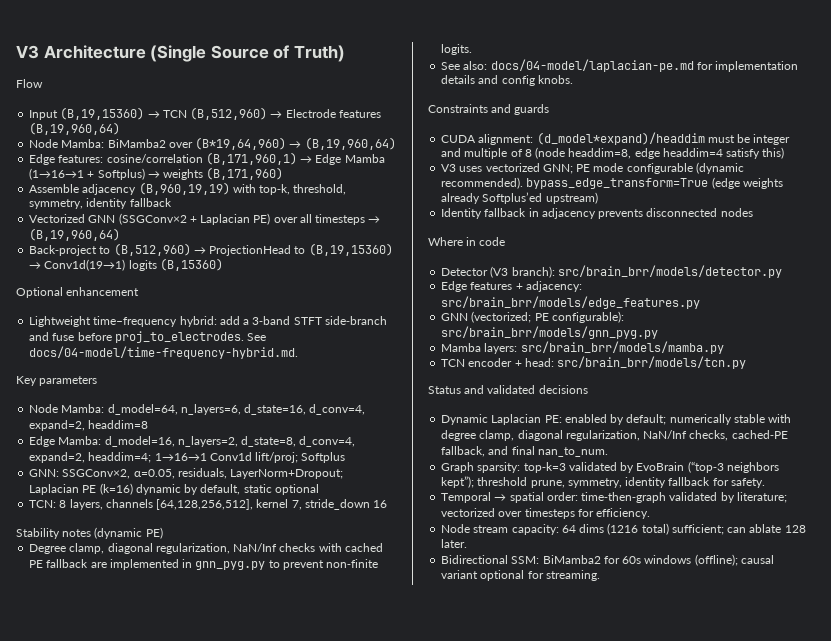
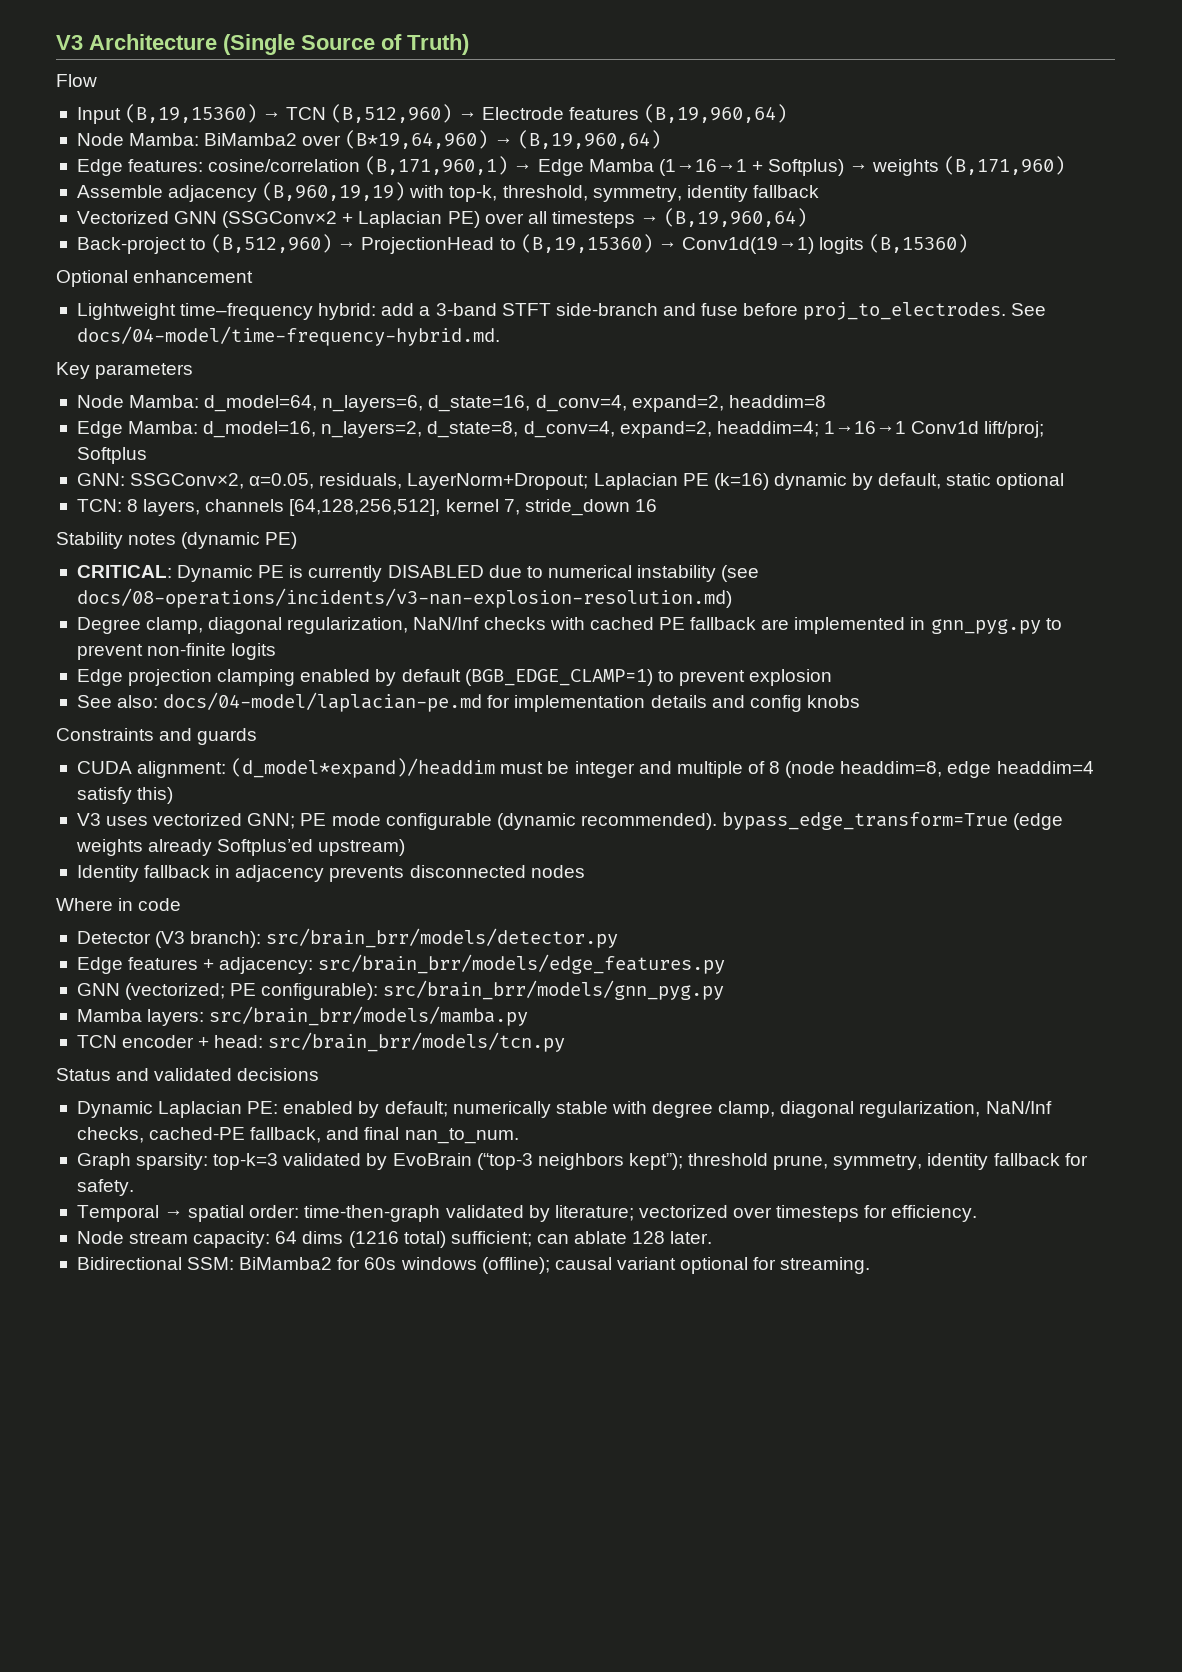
+ CRITICAL: Dynamic PE is currently DISABLED due to numerical instability (see docs/08-operations/incidents/v3-nan-explosion-resolution.md)
- Degree clamp, diagonal regularization, NaN/Inf checks with cached PE fallback are implemented in gnn_pyg.py to prevent non‑finite logits.
+ Degree clamp, diagonal regularization, NaN/Inf checks with cached PE fallback are implemented in gnn_pyg.py to prevent non‑finite logits
+ Edge projection clamping enabled by default (BGB_EDGE_CLAMP=1) to prevent explosion
- See also: docs/04-model/laplacian-pe.md for implementation details and config knobs.
+ See also: docs/04-model/laplacian-pe.md for implementation details and config knobs

